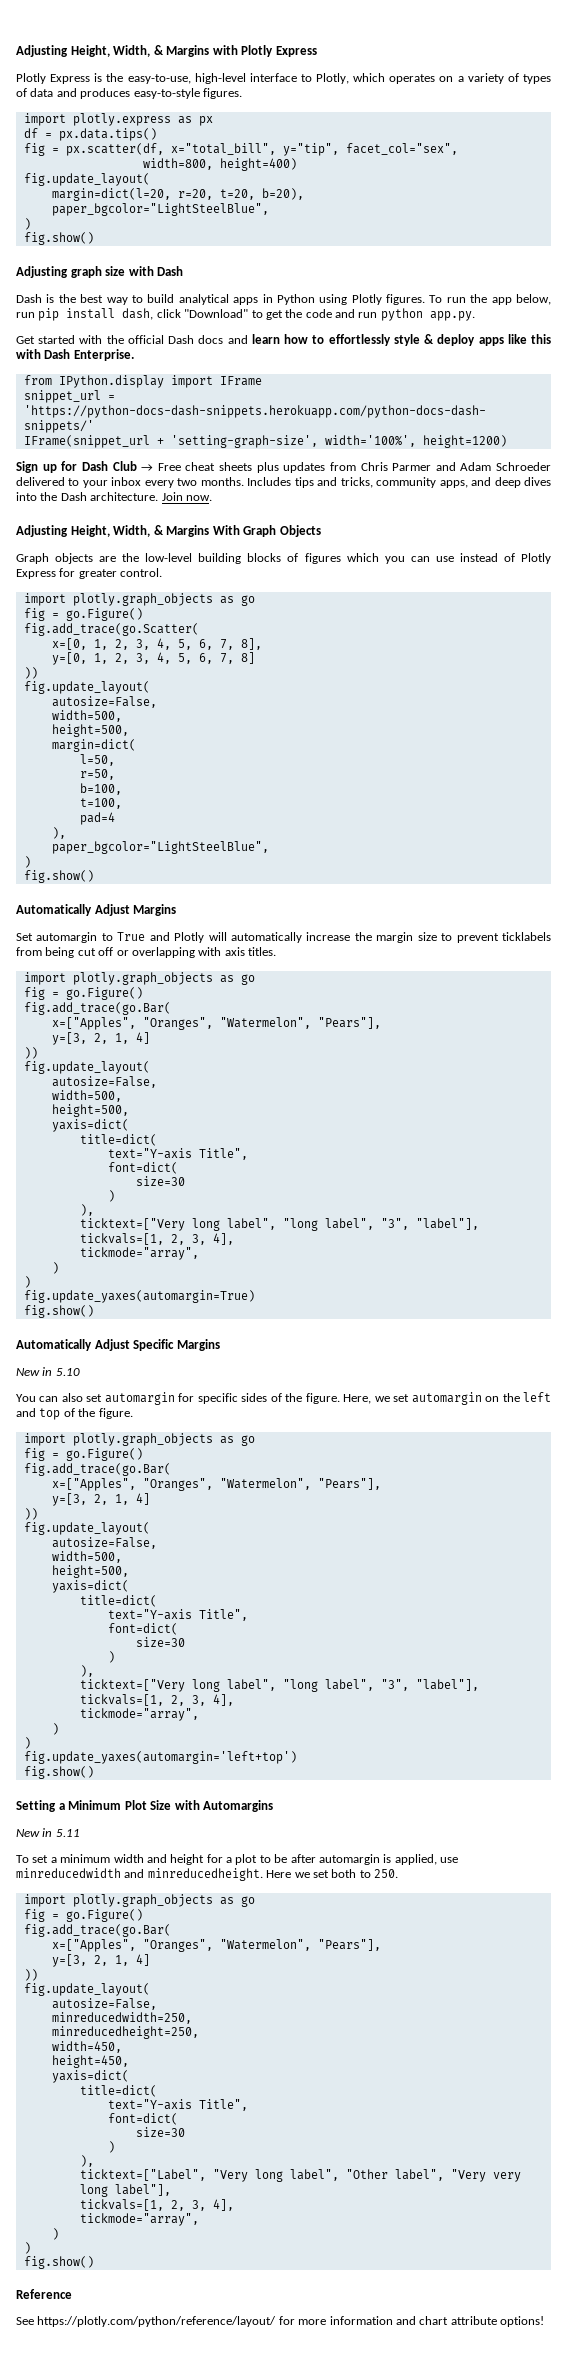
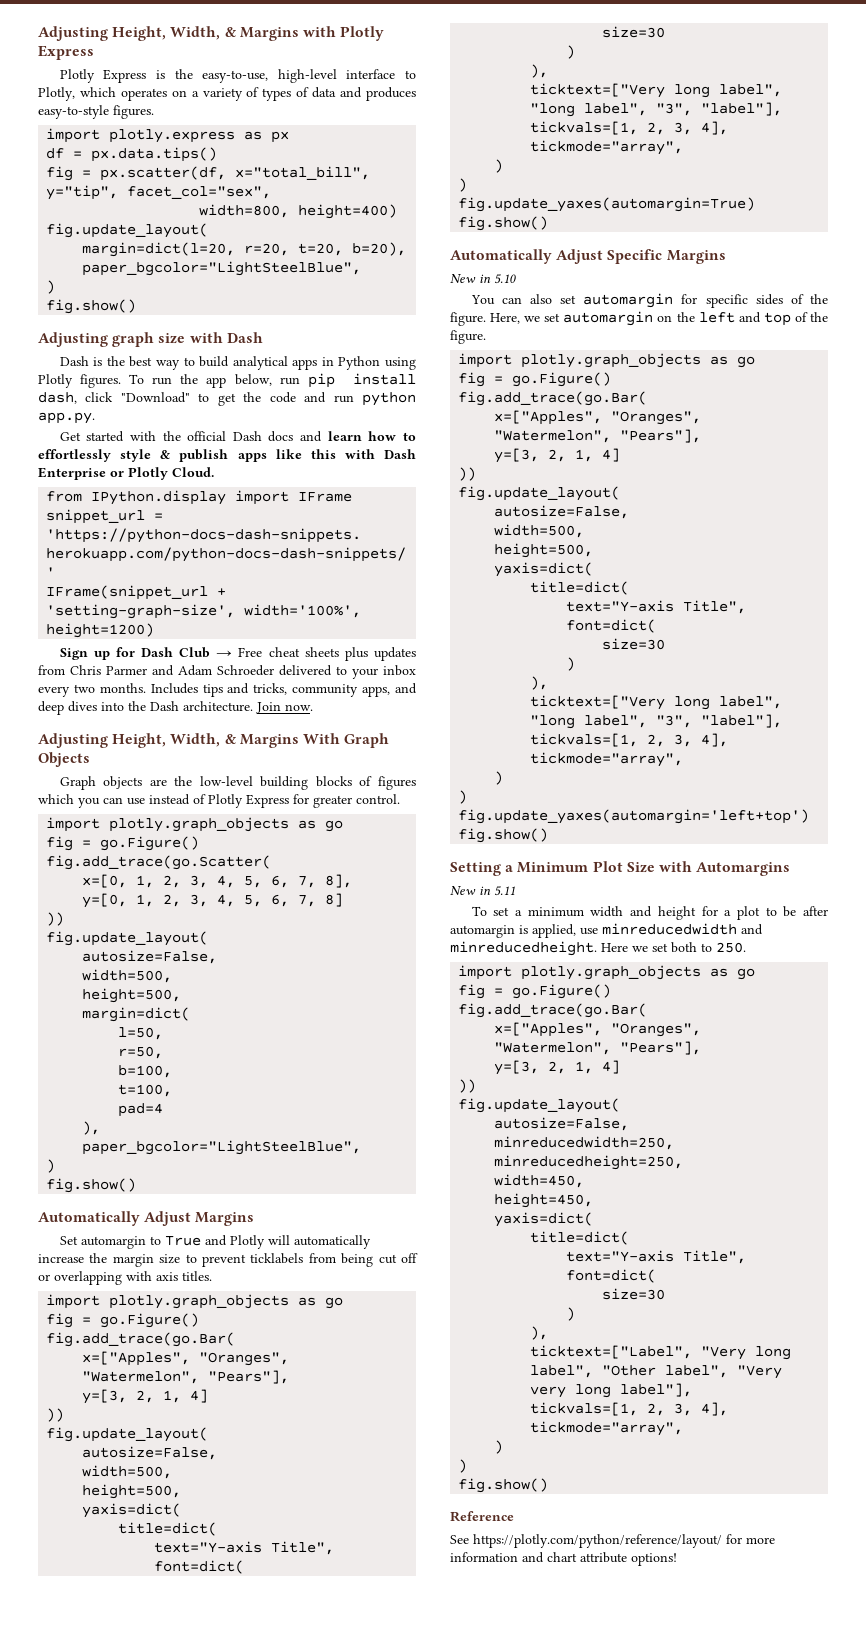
- Get started with the official Dash docs and learn how to effortlessly style & deploy apps like this with Dash Enterprise.
+ Get started with the official Dash docs and learn how to effortlessly style & publish apps like this with Dash Enterprise or Plotly Cloud.

